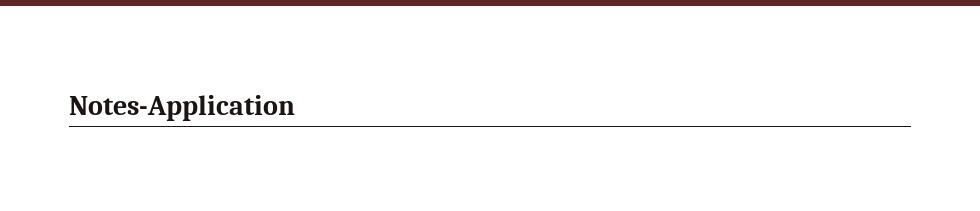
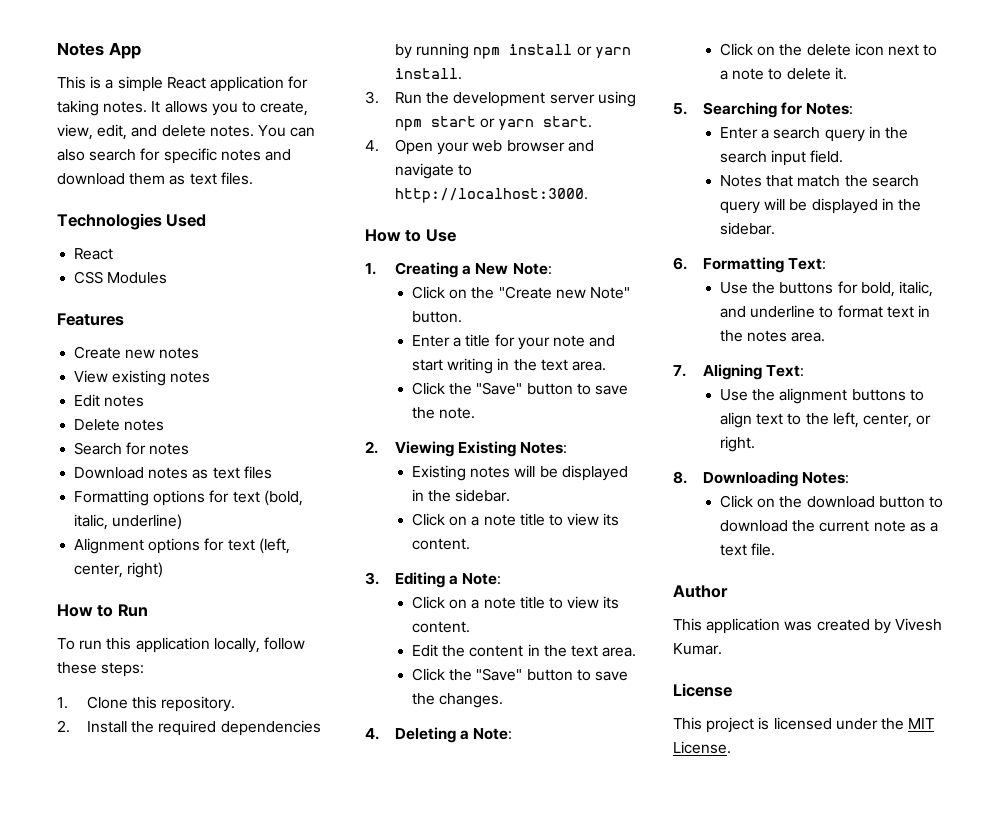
- Notes-Application
+ Notes App
+ This is a simple React application for taking notes. It allows you to create, view, edit, and delete notes. You can also search for specific notes and download them as text files.
+ Technologies Used
+ React
+ CSS Modules
+ Features
+ Create new notes
+ View existing notes
+ Edit notes
+ Delete notes
+ Search for notes
+ Download notes as text files
+ Formatting options for text (bold, italic, underline)
+ Alignment options for text (left, center, right)
+ How to Run
+ To run this application locally, follow these steps:
+ 1. Clone this repository.
+ 2. Install the required dependencies by running npm install or yarn install.
+ 3. Run the development server using npm start or yarn start.
+ 4. Open your web browser and navigate to http://localhost:3000.
+ How to Use
+ 1. Creating a New Note:
+ Click on the "Create new Note" button.
+ Enter a title for your note and start writing in the text area.
+ Click the "Save" button to save the note.
+ 2. Viewing Existing Notes:
+ Existing notes will be displayed in the sidebar.
+ Click on a note title to view its content.
+ 3. Editing a Note:
+ Click on a note title to view its content.
+ Edit the content in the text area.
+ Click the "Save" button to save the changes.
+ 4. Deleting a Note:
+ Click on the delete icon next to a note to delete it.
+ 5. Searching for Notes:
+ Enter a search query in the search input field.
+ Notes that match the search query will be displayed in the sidebar.
+ 6. Formatting Text:
+ Use the buttons for bold, italic, and underline to format text in the notes area.
+ 7. Aligning Text:
+ Use the alignment buttons to align text to the left, center, or right.
+ 8. Downloading Notes:
+ Click on the download button to download the current note as a text file.
+ Author
+ This application was created by Vivesh Kumar.
+ License
+ This project is licensed under the MIT License.

